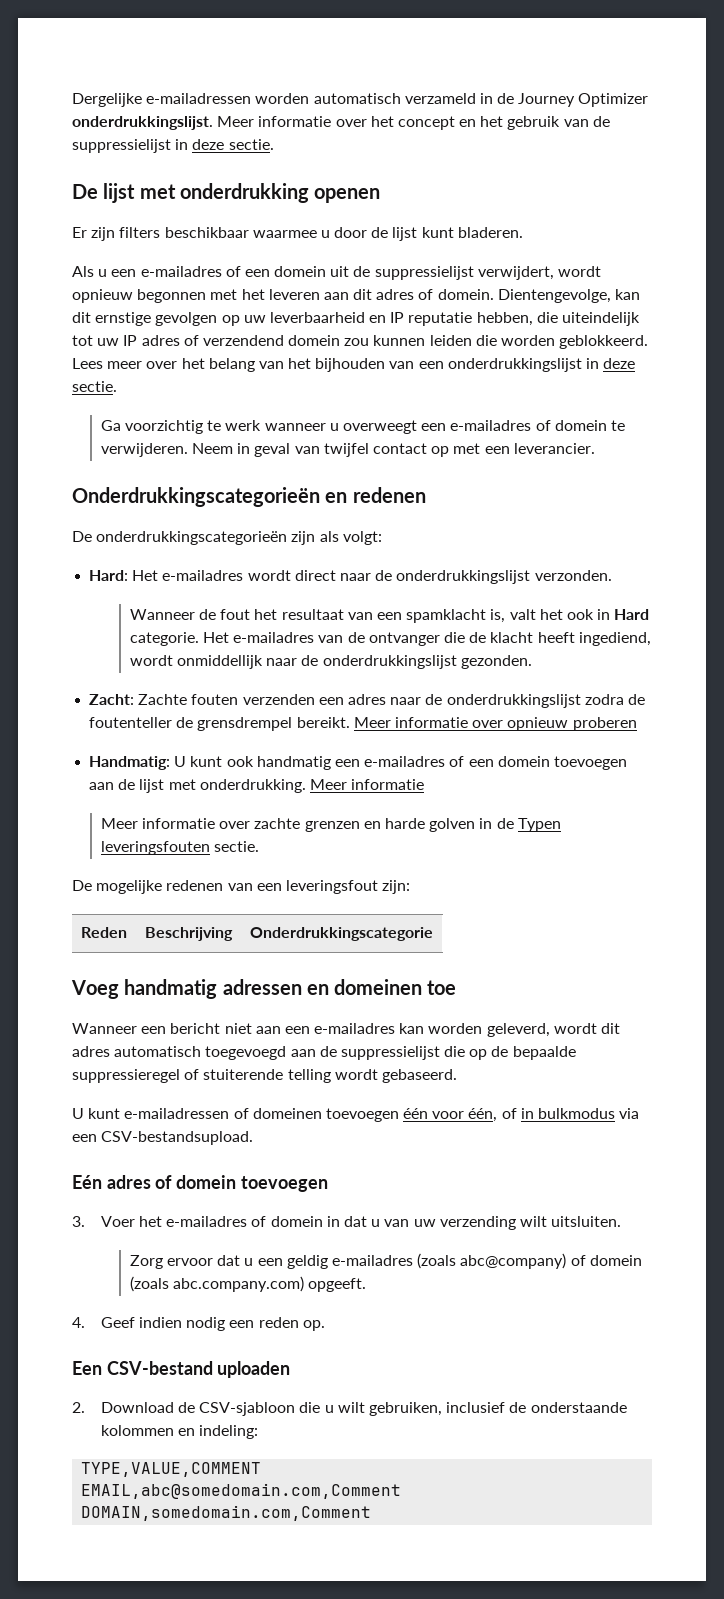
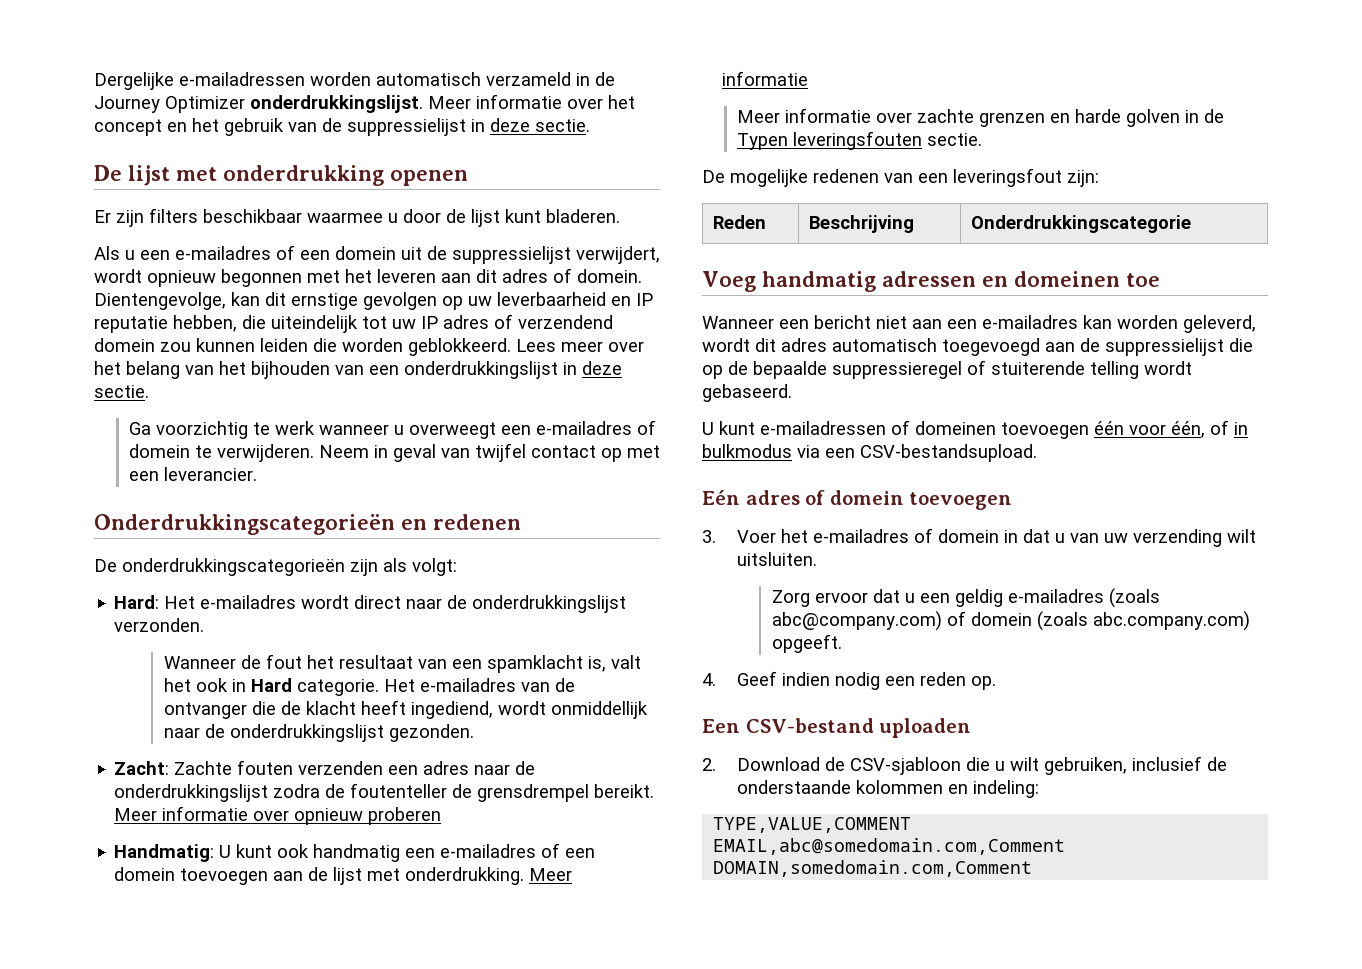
- Zorg ervoor dat u een geldig e-mailadres (zoals abc@company) of domein (zoals abc.company.com) opgeeft.
+ Zorg ervoor dat u een geldig e-mailadres (zoals abc@company.com) of domein (zoals abc.company.com) opgeeft.

